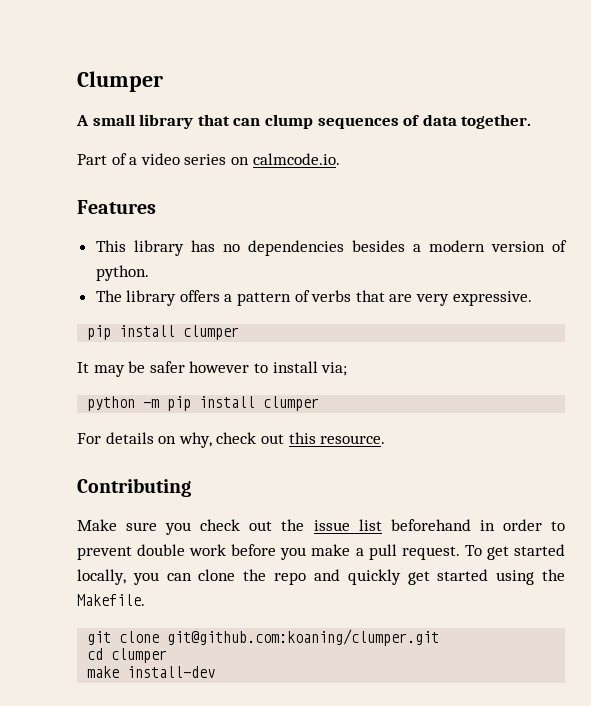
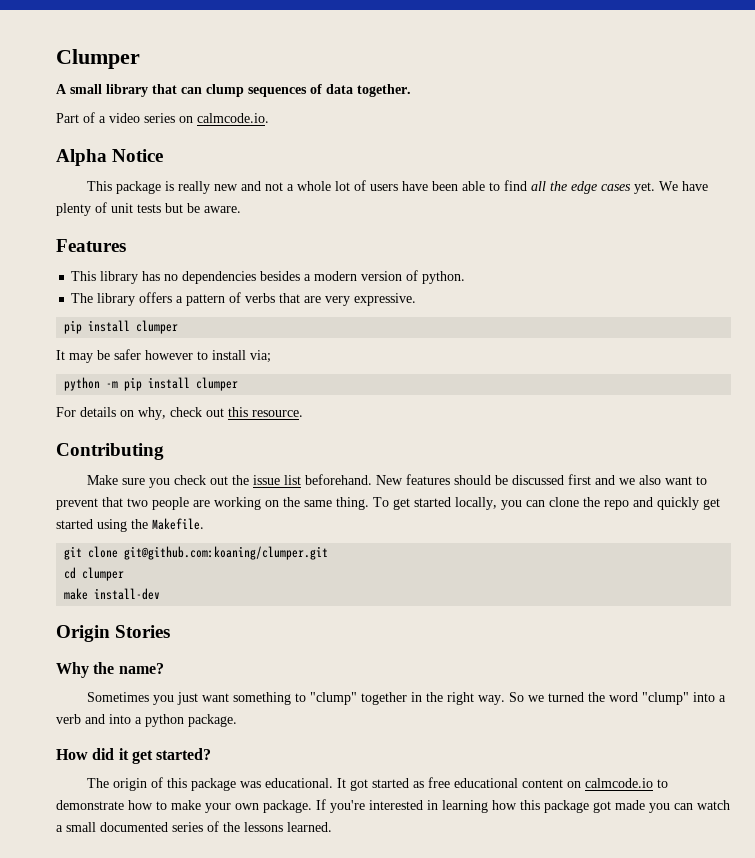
+ Alpha Notice
+ This package is really new and not a whole lot of users have been able to find all the edge cases yet. We have plenty of unit tests but be aware.
- Make sure you check out the issue list beforehand in order to prevent double work before you make a pull request.
+ Make sure you check out the issue list beforehand. New features should be discussed first and we also want to prevent that two people are working on the same thing.
+ Origin Stories
+ Why the name?
+ Sometimes you just want something to "clump" together in the right way. So we turned the word "clump" into a verb and into a python package.
+ How did it get started?
+ The origin of this package was educational. It got started as free educational content on calmcode.io to demonstrate how to make your own package. If you're interested in learning how this package got made you can watch a small documented series of the lessons learned.

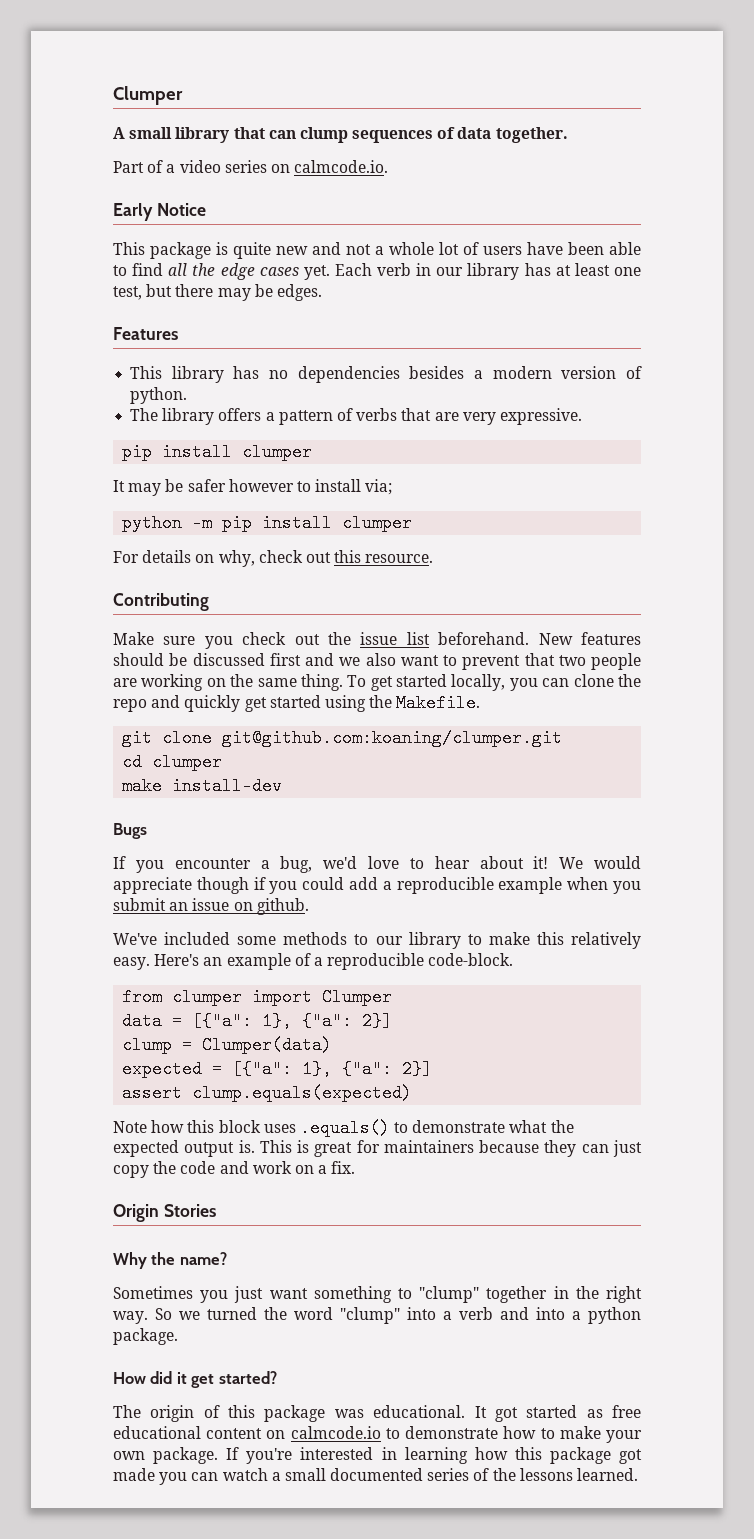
- Alpha Notice
+ Early Notice
- This package is really new and not a whole lot of users have been able to find all the edge cases yet.
+ This package is quite new and not a whole lot of users have been able to find all the edge cases yet.
- We have plenty of unit tests but be aware.
+ Each verb in our library has at least one test, but there may be edges.
+ Bugs
+ If you encounter a bug, we'd love to hear about it! We would appreciate though if you could add a reproducible example when you submit an issue on github.
+ We've included some methods to our library to make this relatively easy. Here's an example of a reproducible code-block.
+ from clumper import Clumper
+ data = [{"a": 1}, {"a": 2}]
+ clump = Clumper(data)
+ expected = [{"a": 1}, {"a": 2}]
+ assert clump.equals(expected)
+ Note how this block uses .equals() to demonstrate what the expected output is. This is great for maintainers because they can just copy the code and work on a fix.

